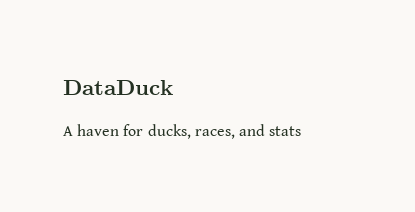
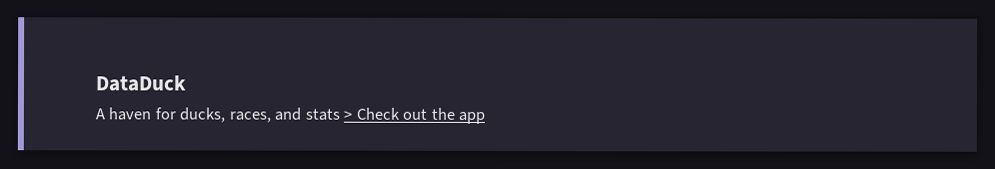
- A haven for ducks, races, and stats
+ A haven for ducks, races, and stats > Check out the app

